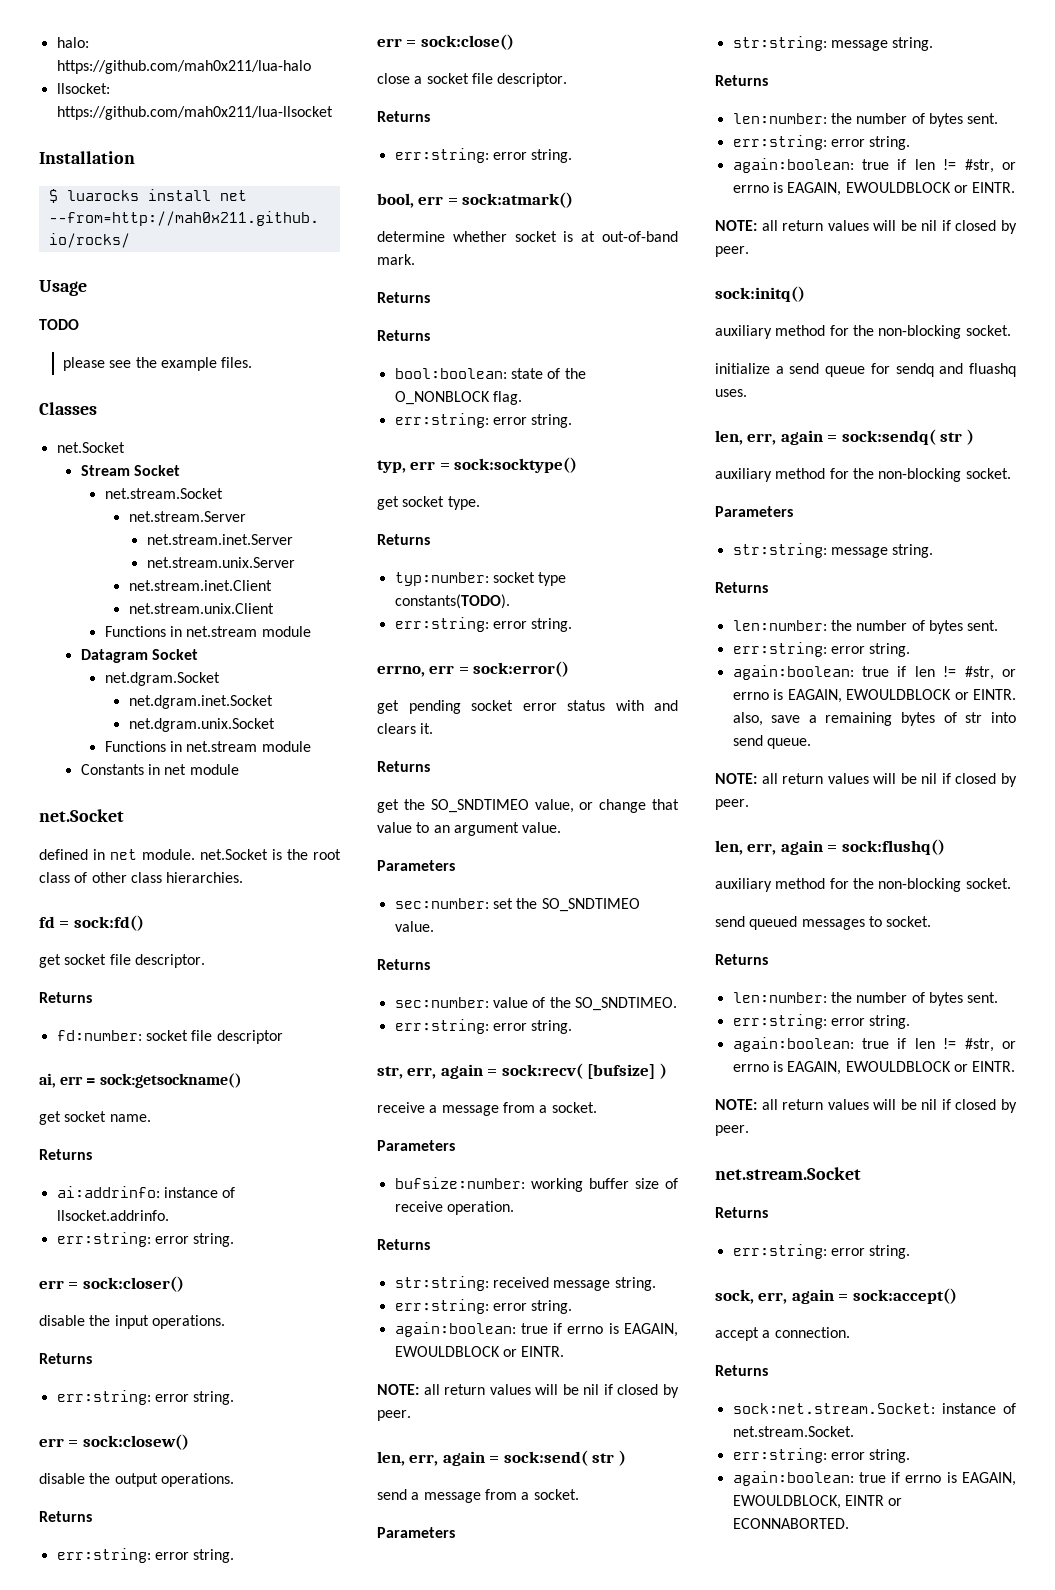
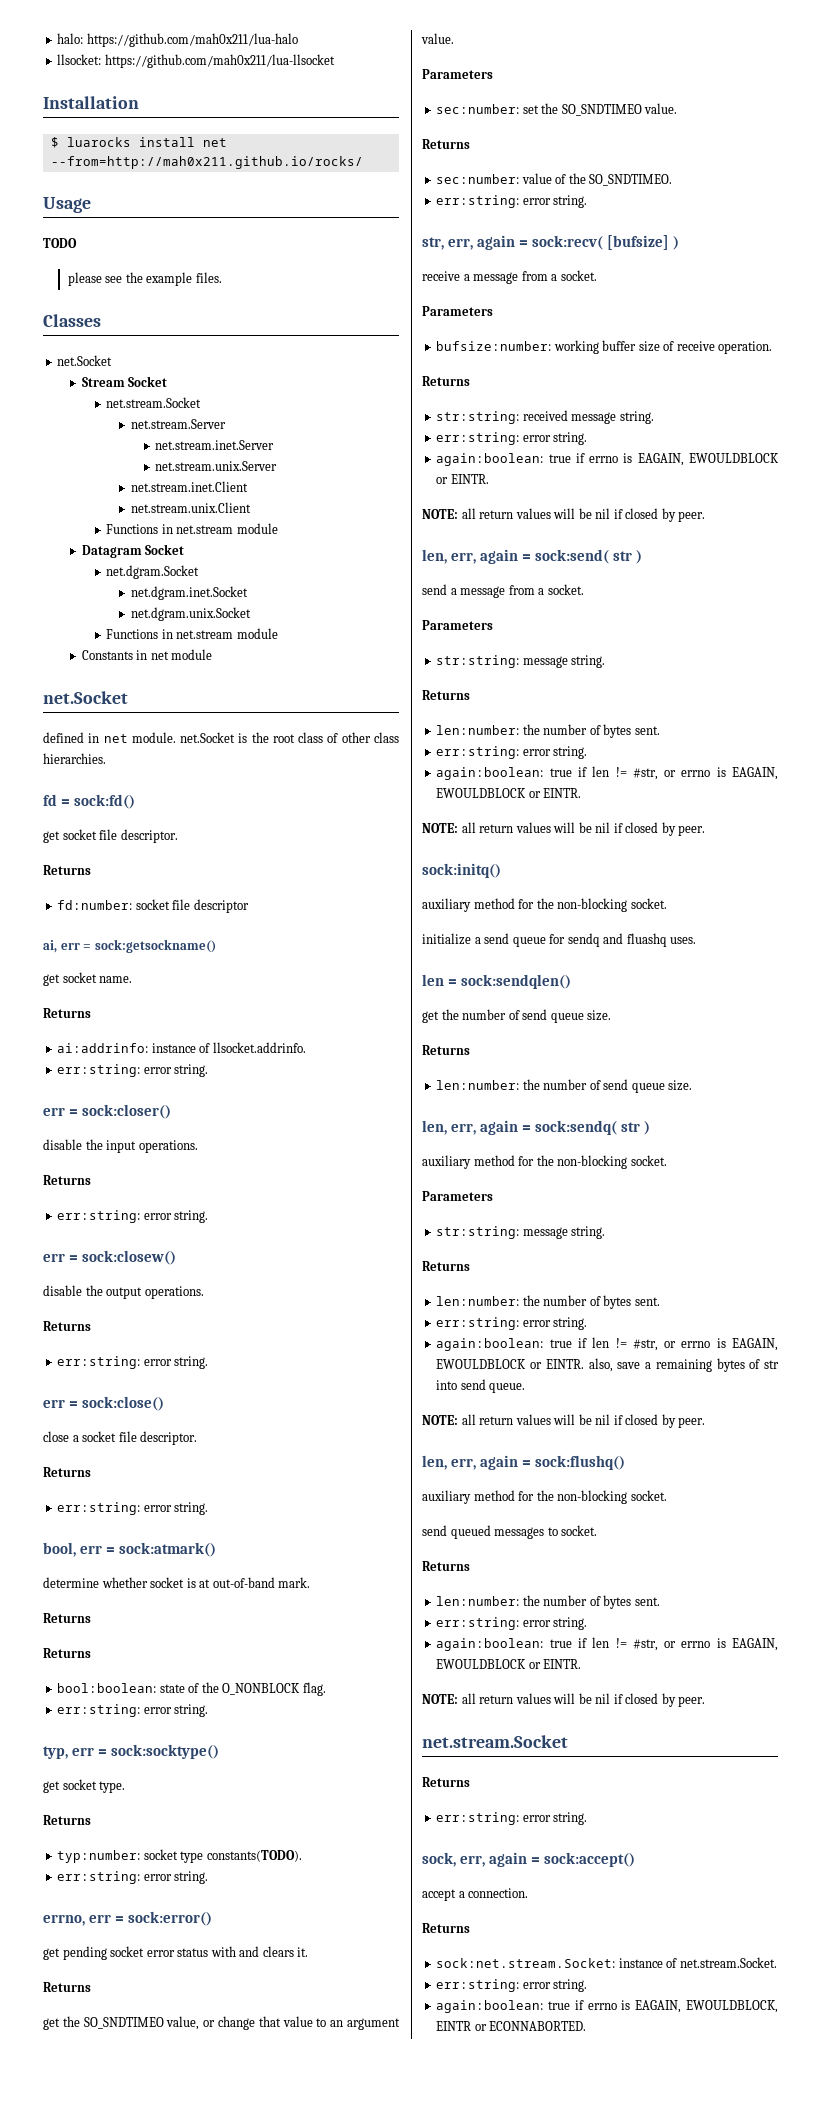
+ len = sock:sendqlen()
+ get the number of send queue size.
+ Returns
+ len:number: the number of send queue size.

